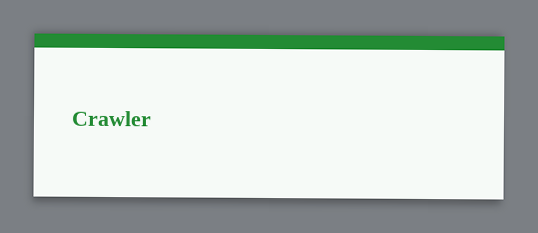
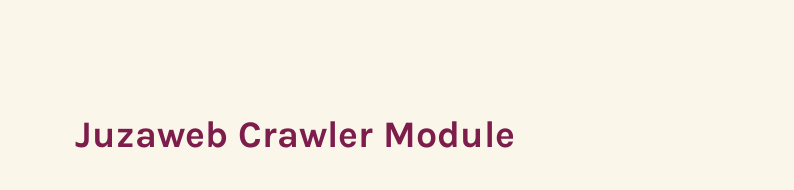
- Crawler
+ Juzaweb Crawler Module

